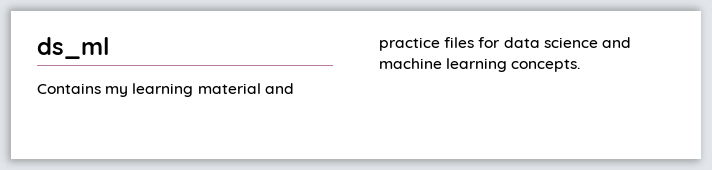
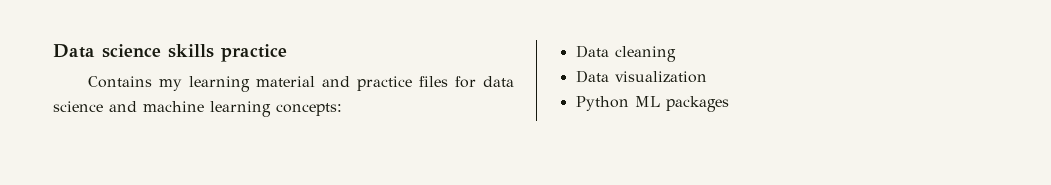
- ds_ml
+ Data science skills practice
- Contains my learning material and practice files for data science and machine learning concepts.
+ Contains my learning material and practice files for data science and machine learning concepts:
+ Data cleaning
+ Data visualization
+ Python ML packages

